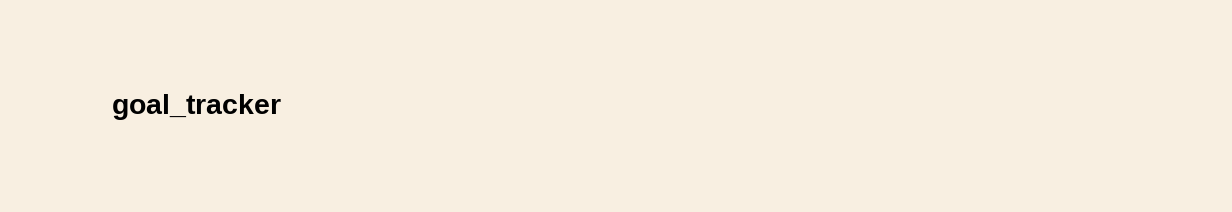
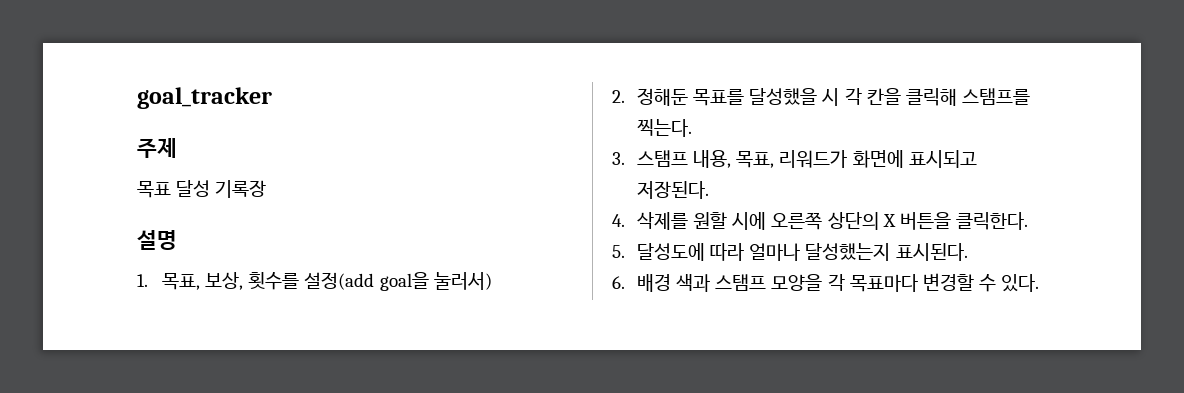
+ 주제
+ 목표 달성 기록장
+ 설명
+ 1. 목표, 보상, 횟수를 설정(add goal을 눌러서)
+ 2. 정해둔 목표를 달성했을 시 각 칸을 클릭해 스탬프를 찍는다.
+ 3. 스탬프 내용, 목표, 리워드가 화면에 표시되고 저장된다.
+ 4. 삭제를 원할 시에 오른쪽 상단의 X 버튼을 클릭한다.
+ 5. 달성도에 따라 얼마나 달성했는지 표시된다.
+ 6. 배경 색과 스탬프 모양을 각 목표마다 변경할 수 있다.

